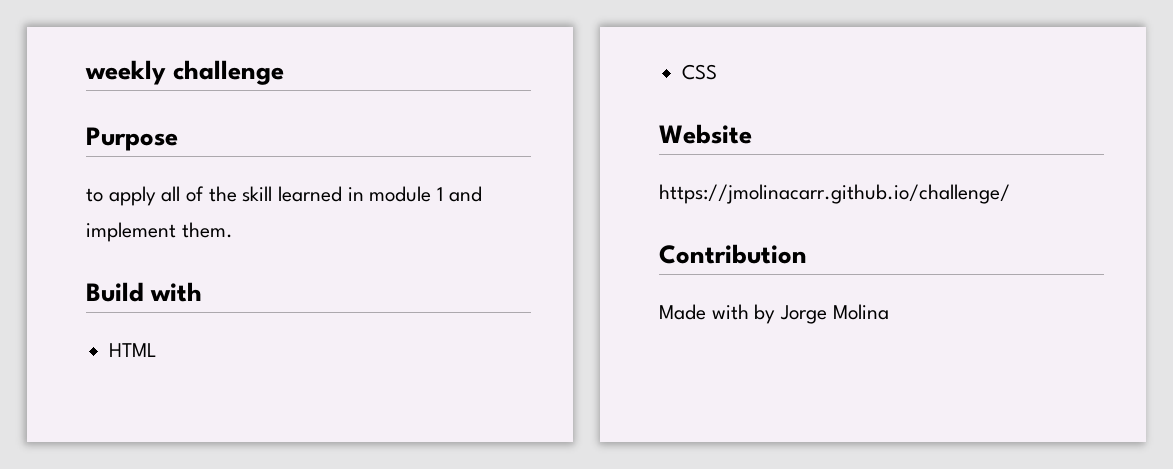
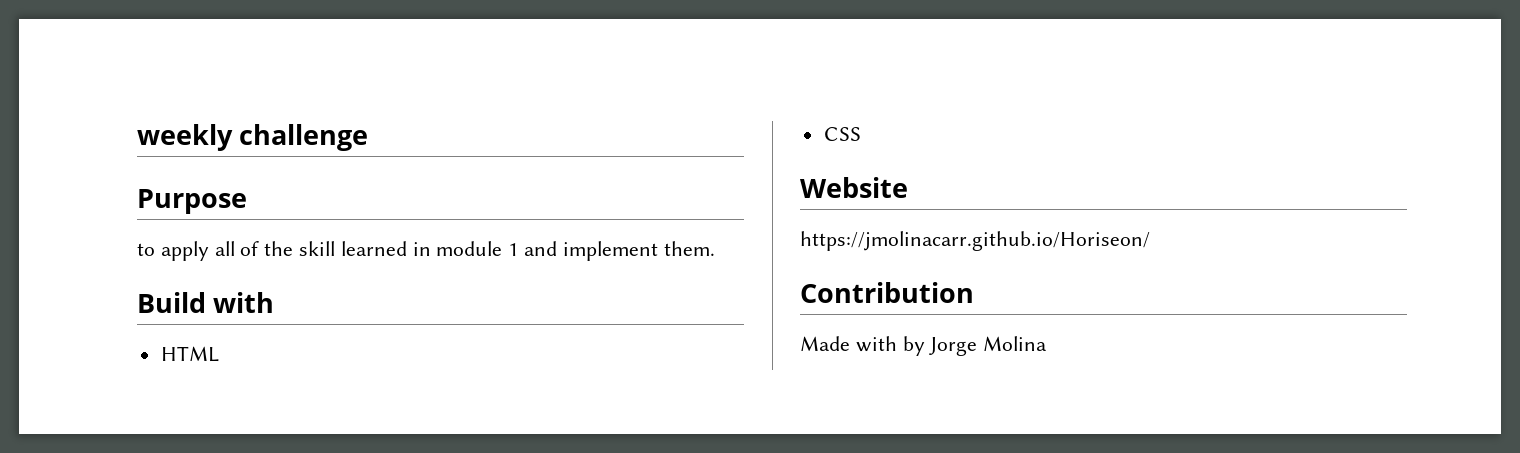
- https://jmolinacarr.github.io/challenge/
+ https://jmolinacarr.github.io/Horiseon/

